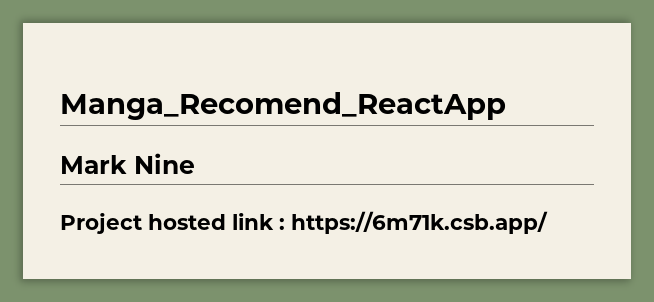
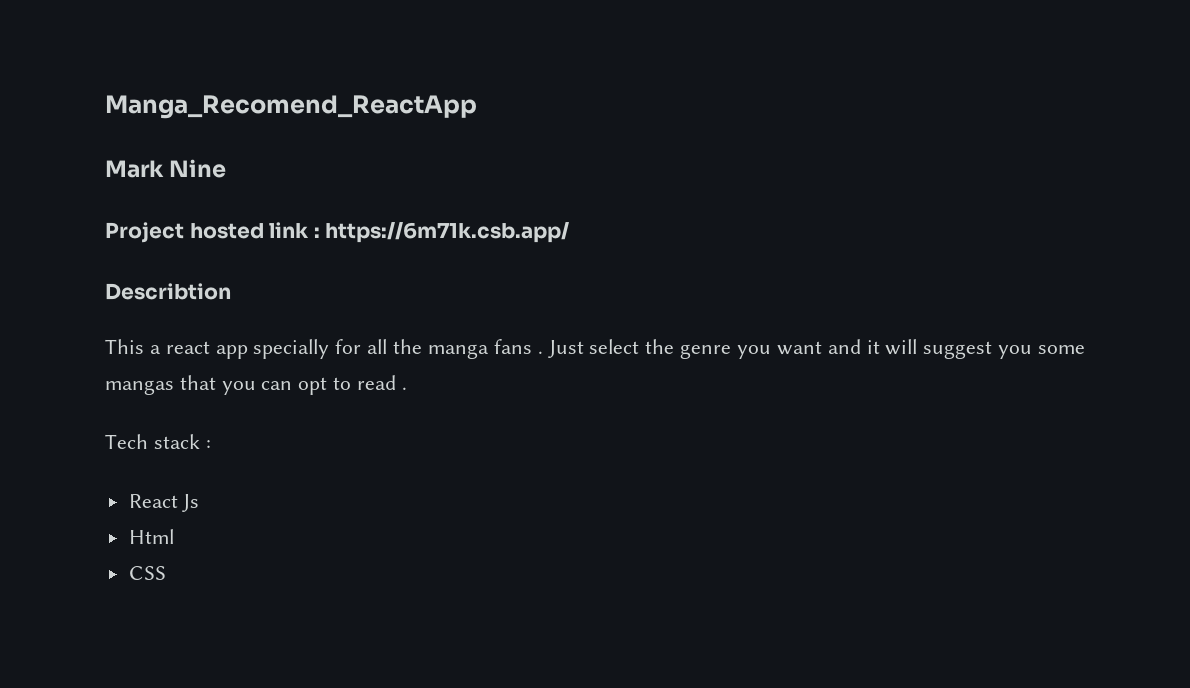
+ Describtion
+ This a react app specially for all the manga fans . Just select the genre you want and it will suggest you some mangas that you can opt to read .
+ Tech stack :
+ React Js
+ Html
+ CSS

